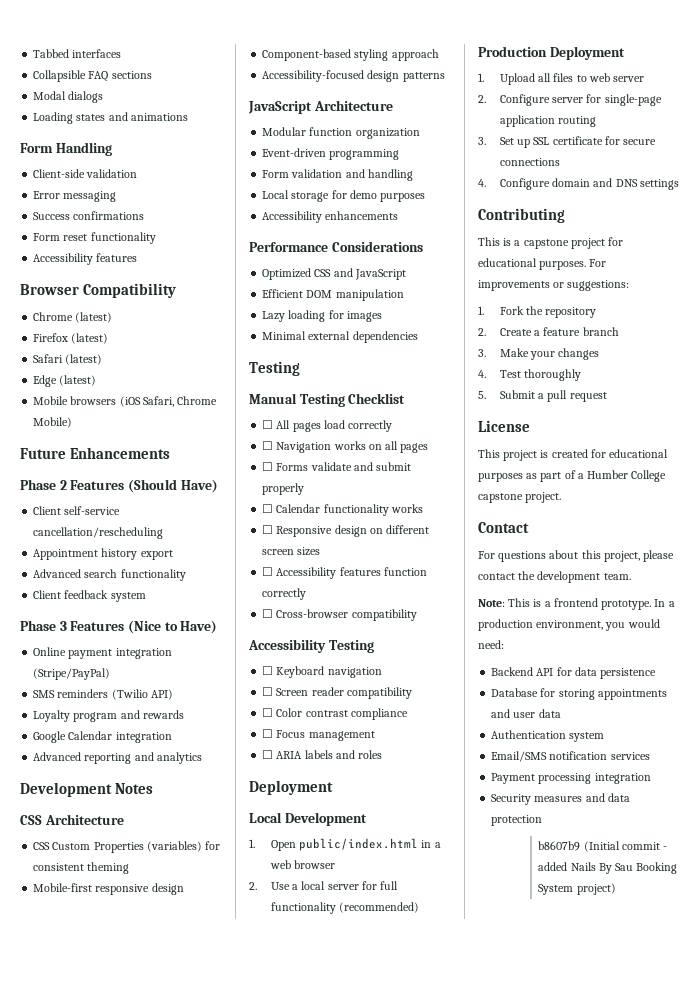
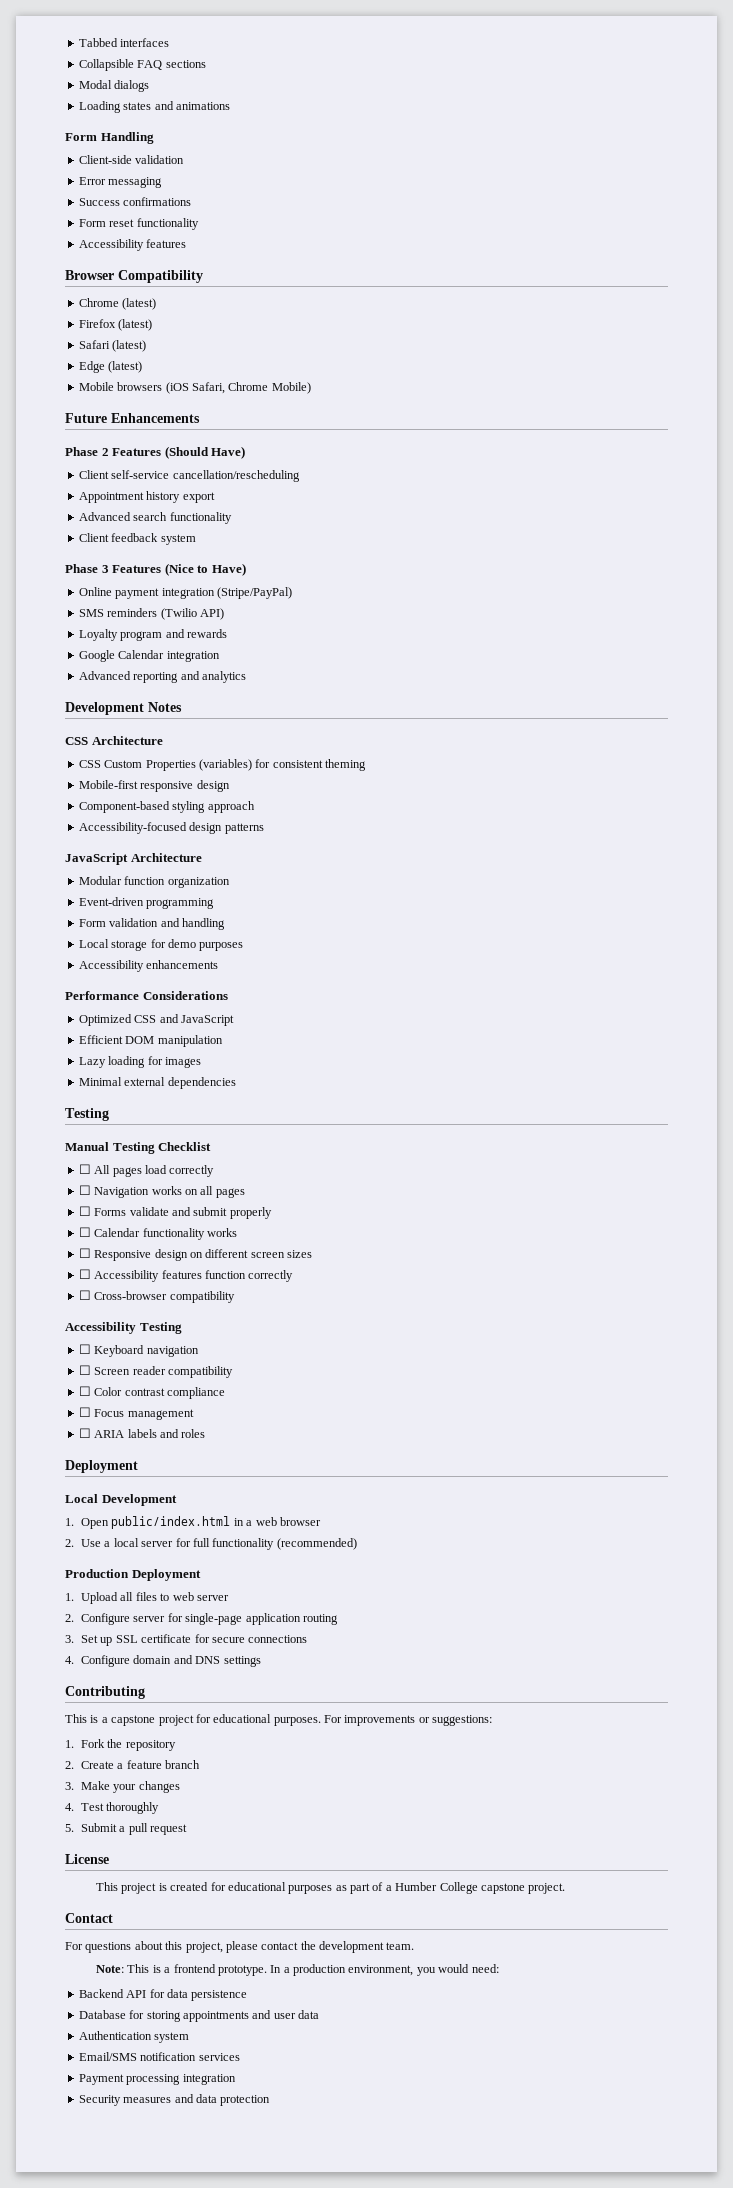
- b8607b9 (Initial commit - added Nails By Sau Booking System project)

